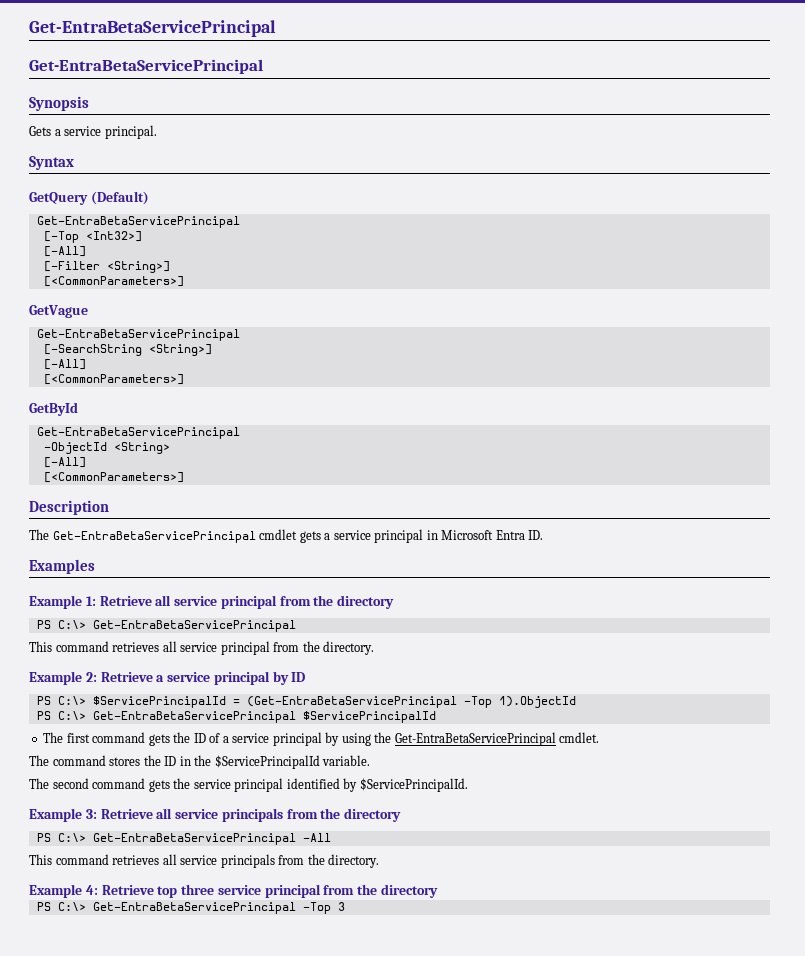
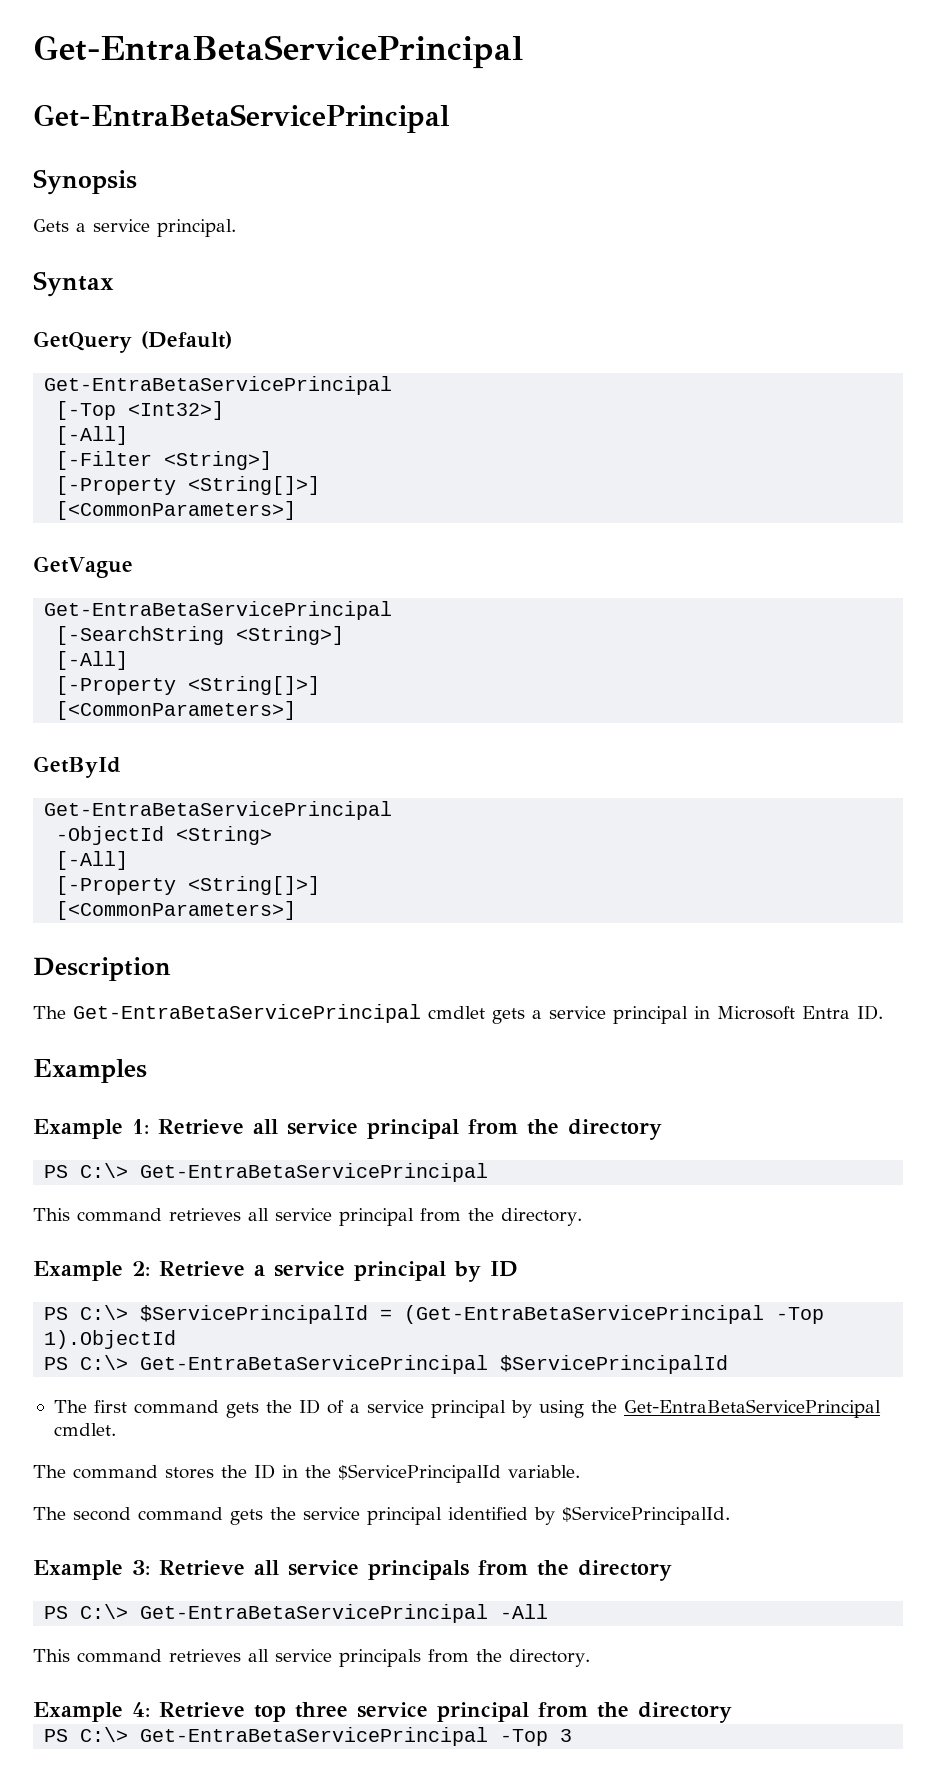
  [-Filter <String>]
+ [-Property <String[]>]
  [-SearchString <String>]
  [-All]
+ [-Property <String[]>]
  -ObjectId <String>
  [-All]
+ [-Property <String[]>]

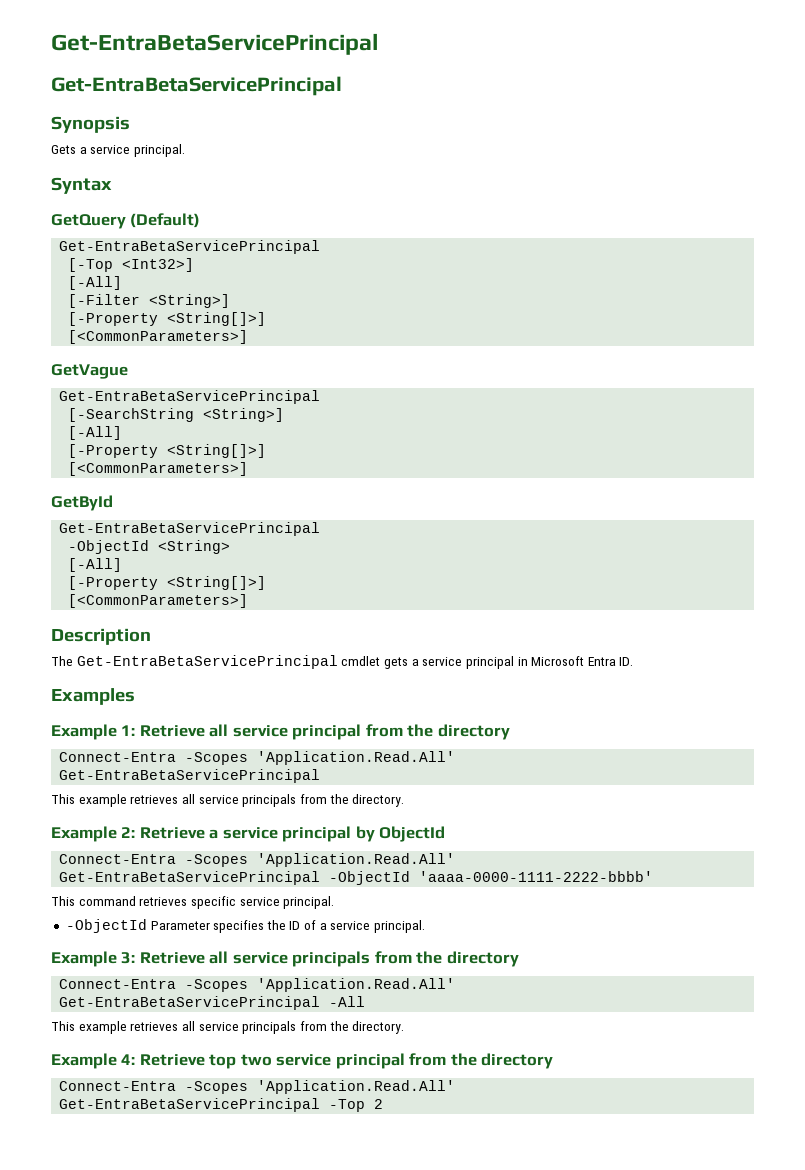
  Example 1: Retrieve all service principal from the directory
- PS C:\> Get-EntraBetaServicePrincipal
- This command retrieves all service principal from the directory.
+ Connect-Entra -Scopes 'Application.Read.All'
+ Get-EntraBetaServicePrincipal
+ This example retrieves all service principals from the directory.
- Example 2: Retrieve a service principal by ID
- PS C:\> $ServicePrincipalId = (Get-EntraBetaServicePrincipal -Top 1).ObjectId
- PS C:\> Get-EntraBetaServicePrincipal $ServicePrincipalId
- The first command gets the ID of a service principal by using the Get-EntraBetaServicePrincipal cmdlet.
- The command stores the ID in the $ServicePrincipalId variable.
- The second command gets the service principal identified by $ServicePrincipalId.
+ Example 2: Retrieve a service principal by ObjectId
+ Connect-Entra -Scopes 'Application.Read.All'
+ Get-EntraBetaServicePrincipal -ObjectId 'aaaa-0000-1111-2222-bbbb'
+ This command retrieves specific service principal.
+ -ObjectId Parameter specifies the ID of a service principal.
  Example 3: Retrieve all service principals from the directory
- PS C:\> Get-EntraBetaServicePrincipal -All
- This command retrieves all service principals from the directory.
+ Connect-Entra -Scopes 'Application.Read.All'
+ Get-EntraBetaServicePrincipal -All
+ This example retrieves all service principals from the directory.
- Example 4: Retrieve top three service principal from the directory
- PS C:\> Get-EntraBetaServicePrincipal -Top 3
+ Example 4: Retrieve top two service principal from the directory
+ Connect-Entra -Scopes 'Application.Read.All'
+ Get-EntraBetaServicePrincipal -Top 2

